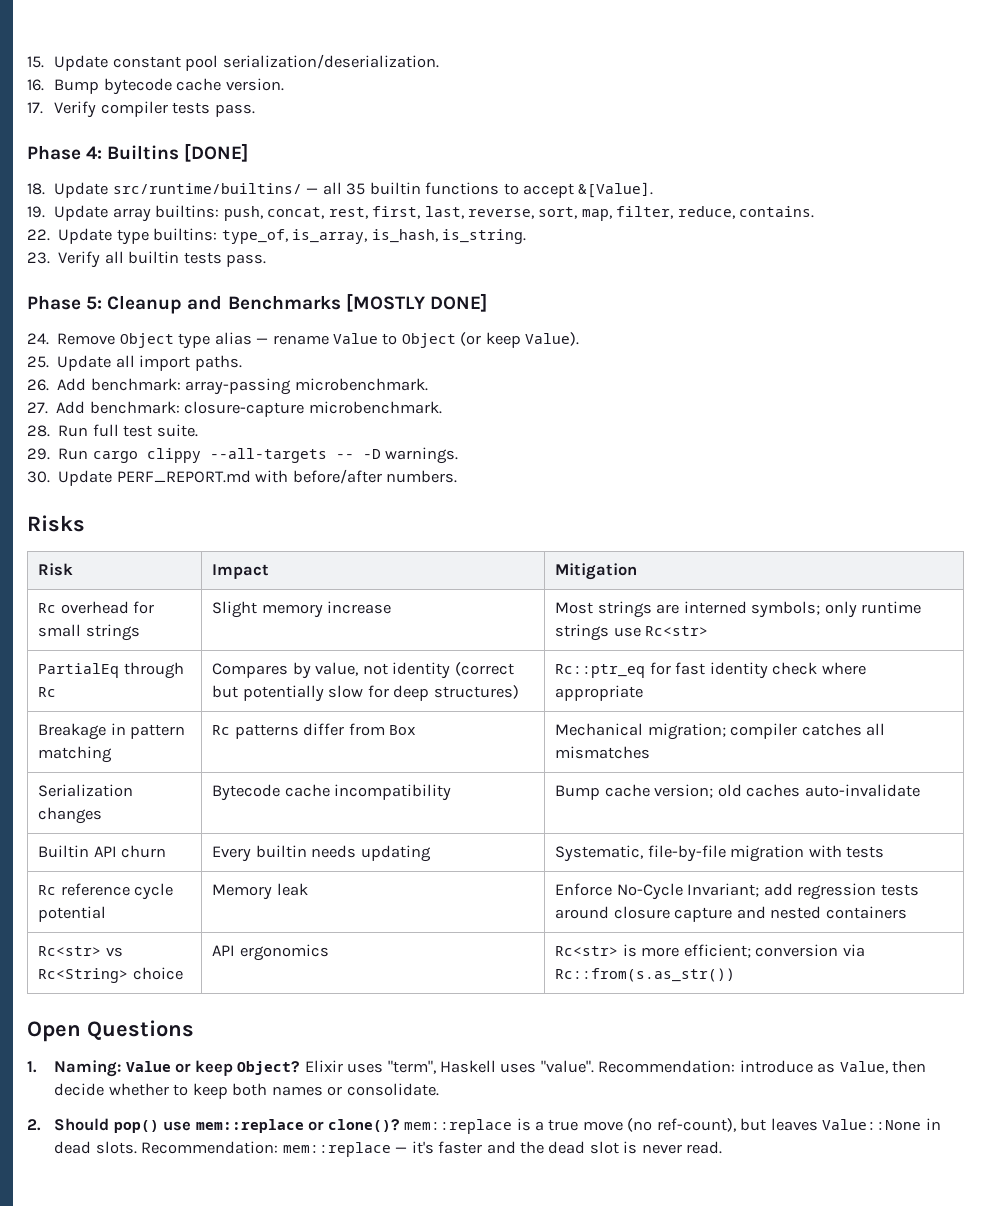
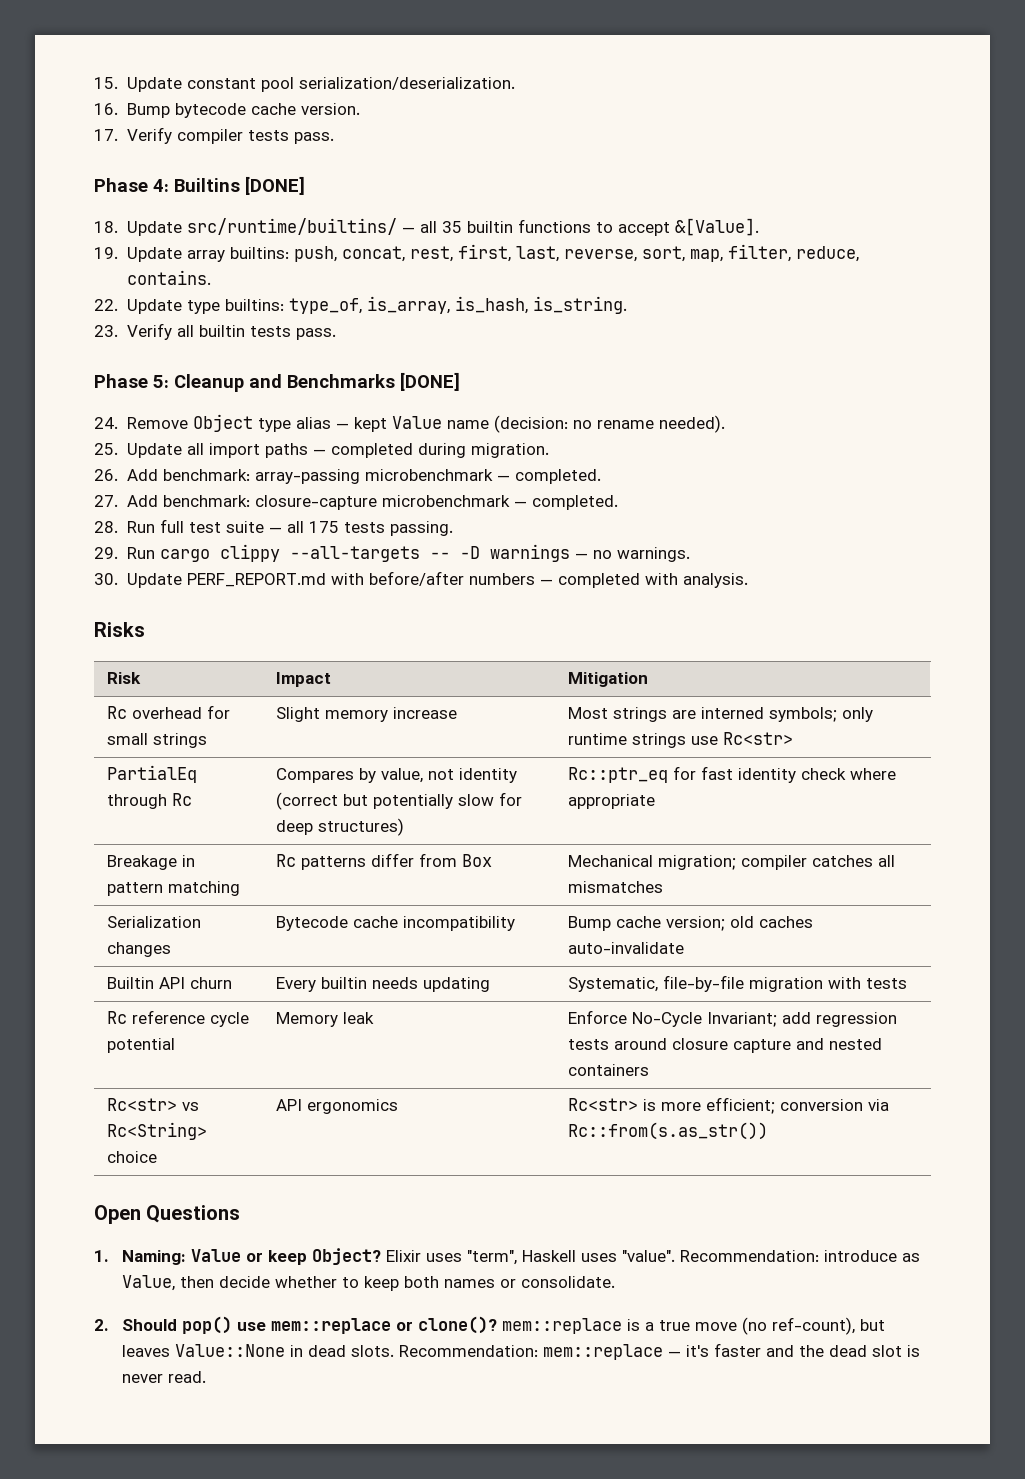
- Phase 5: Cleanup and Benchmarks [MOSTLY DONE]
+ Phase 5: Cleanup and Benchmarks [DONE]
- 24. Remove Object type alias — rename Value to Object (or keep Value).
+ 24. Remove Object type alias — kept Value name (decision: no rename needed).
- 25. Update all import paths.
+ 25. Update all import paths — completed during migration.
- 26. Add benchmark: array-passing microbenchmark.
+ 26. Add benchmark: array-passing microbenchmark — completed.
- 27. Add benchmark: closure-capture microbenchmark.
+ 27. Add benchmark: closure-capture microbenchmark — completed.
- 28. Run full test suite.
+ 28. Run full test suite — all 175 tests passing.
- 29. Run cargo clippy --all-targets -- -D warnings.
+ 29. Run cargo clippy --all-targets -- -D warnings — no warnings.
- 30. Update PERF_REPORT.md with before/after numbers.
+ 30. Update PERF_REPORT.md with before/after numbers — completed with analysis.

